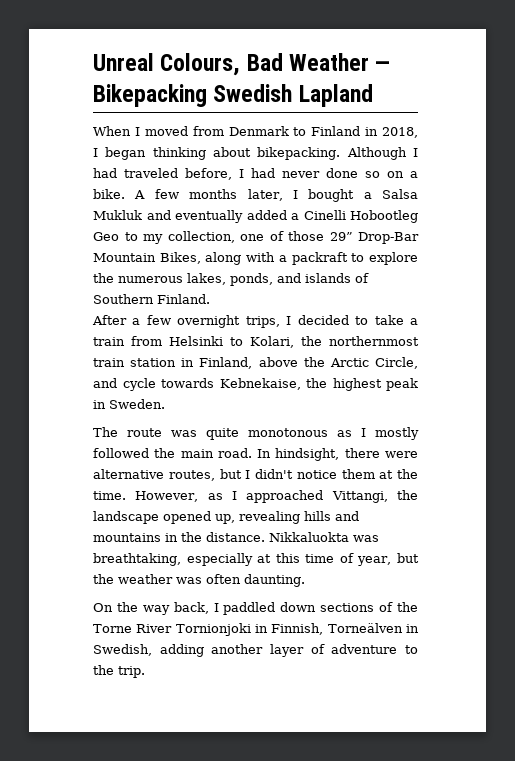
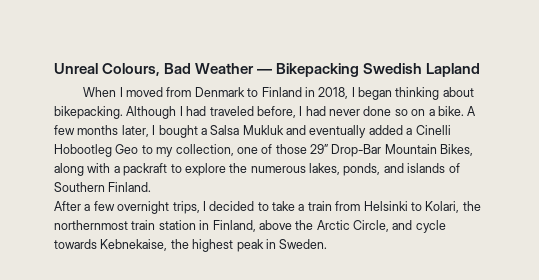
- The route was quite monotonous as I mostly followed the main road. In hindsight, there were alternative routes, but I didn't notice them at the time. However, as I approached Vittangi, the landscape opened up, revealing hills and mountains in the distance. Nikkaluokta was breathtaking, especially at this time of year, but the weather was often daunting.
- On the way back, I paddled down sections of the Torne River Tornionjoki in Finnish, Torneälven in Swedish, adding another layer of adventure to the trip.

